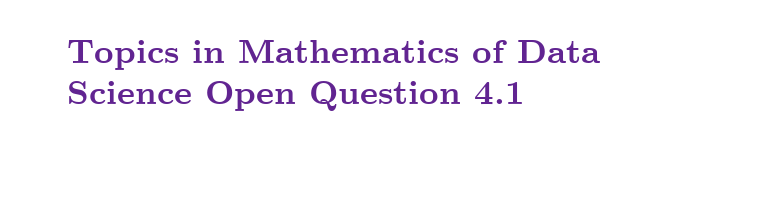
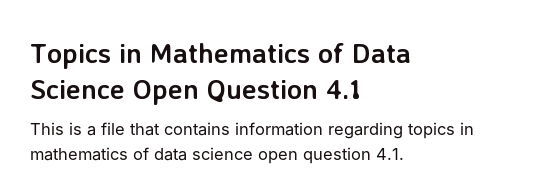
+ This is a file that contains information regarding topics in mathematics of data science open question 4.1.

